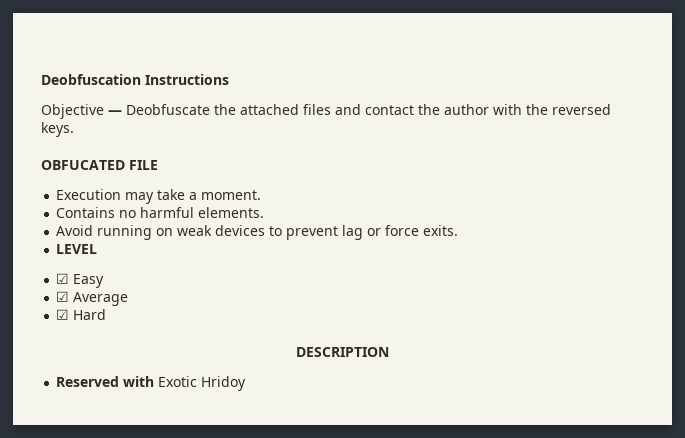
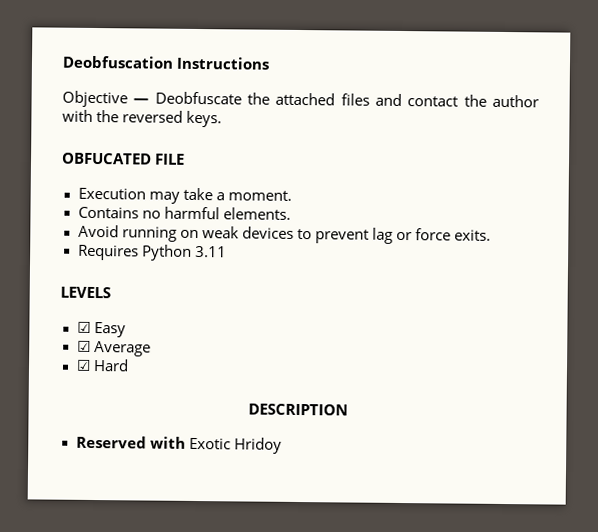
- LEVEL
+ Requires Python 3.11
+ LEVELS

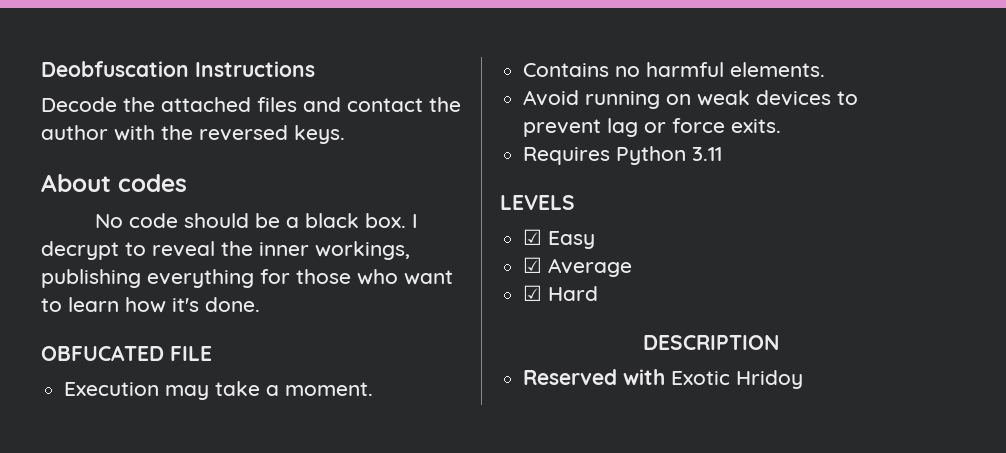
- Objective — Deobfuscate the attached files and contact the author with the reversed keys.
+ Decode the attached files and contact the author with the reversed keys.
+ About codes
+ No code should be a black box. I decrypt to reveal the inner workings, publishing everything for those who want to learn how it's done.

